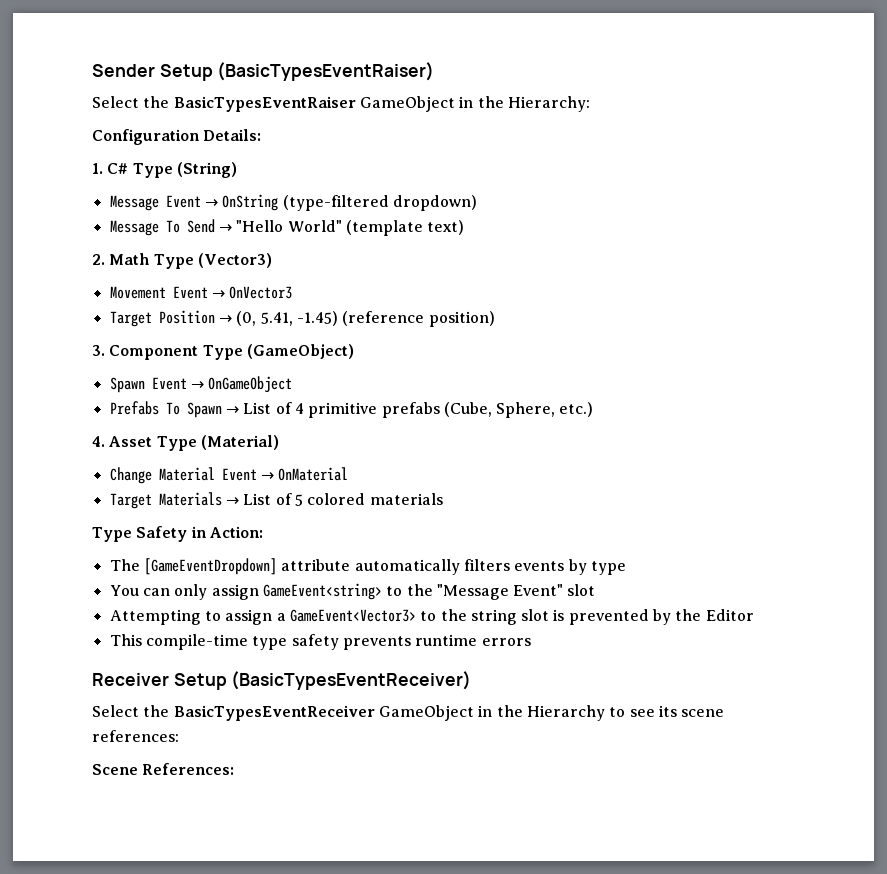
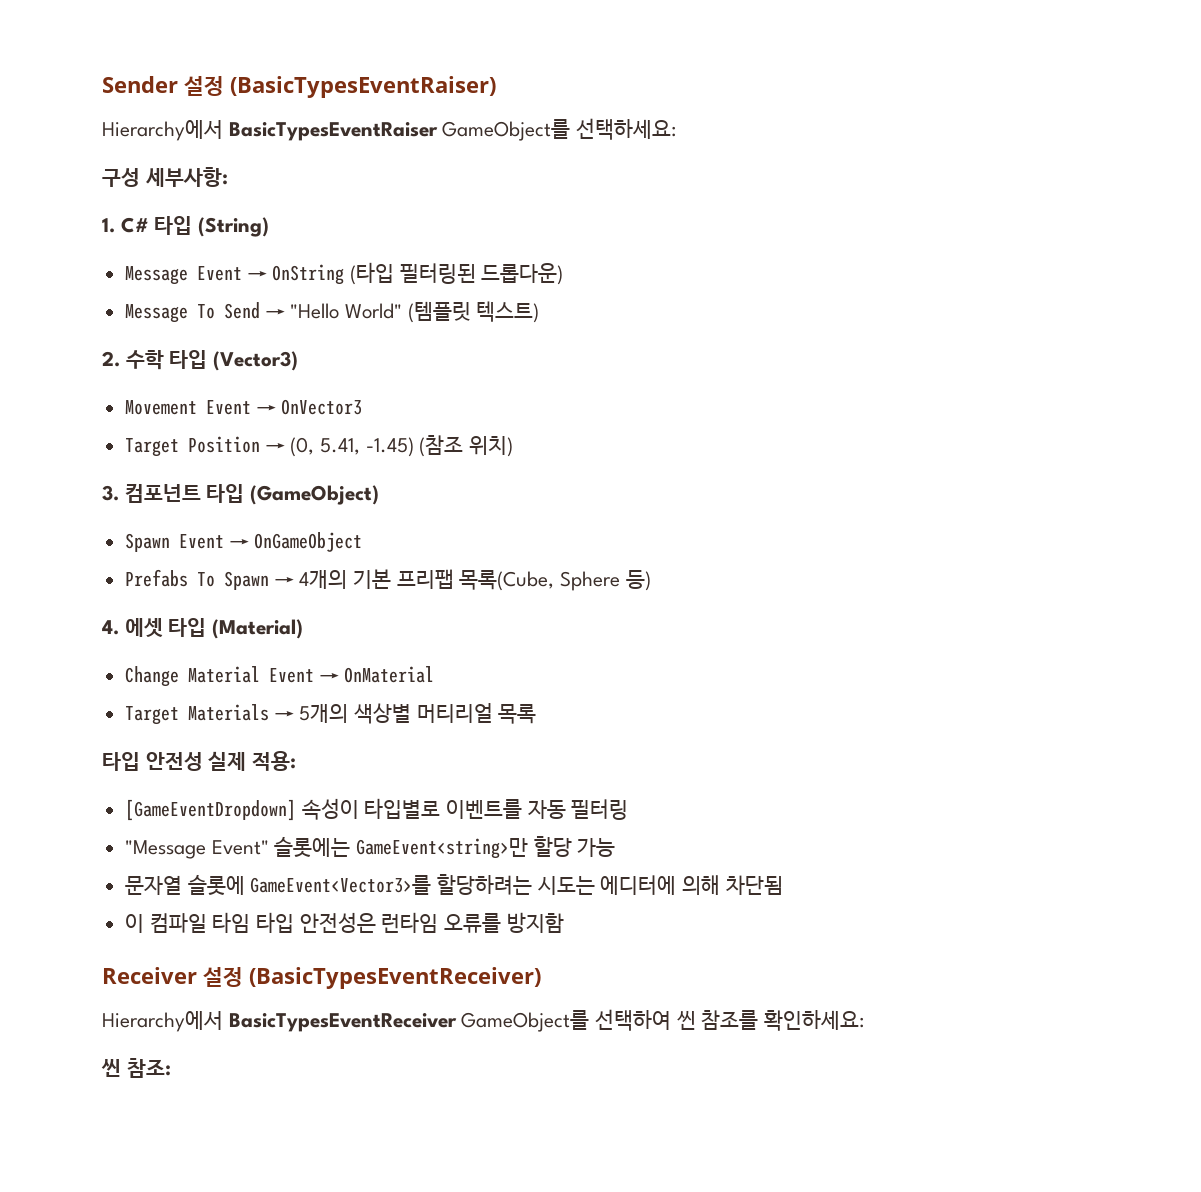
- Sender Setup (BasicTypesEventRaiser)
+ Sender 설정 (BasicTypesEventRaiser)
- Select the BasicTypesEventRaiser GameObject in the Hierarchy:
- Configuration Details:
+ Hierarchy에서 BasicTypesEventRaiser GameObject를 선택하세요:
+ 구성 세부사항:
- 1. C# Type (String)
+ 1. C# 타입 (String)
- Message Event → OnString (type-filtered dropdown)
+ Message Event → OnString (타입 필터링된 드롭다운)
- Message To Send → "Hello World" (template text)
+ Message To Send → "Hello World" (템플릿 텍스트)
- 2. Math Type (Vector3)
+ 2. 수학 타입 (Vector3)
- Target Position → (0, 5.41, -1.45) (reference position)
+ Target Position → (0, 5.41, -1.45) (참조 위치)
- 3. Component Type (GameObject)
+ 3. 컴포넌트 타입 (GameObject)
- Prefabs To Spawn → List of 4 primitive prefabs (Cube, Sphere, etc.)
+ Prefabs To Spawn → 4개의 기본 프리팹 목록(Cube, Sphere 등)
- 4. Asset Type (Material)
+ 4. 에셋 타입 (Material)
- Target Materials → List of 5 colored materials
- Type Safety in Action:
- The [GameEventDropdown] attribute automatically filters events by type
- You can only assign GameEvent<string> to the "Message Event" slot
- Attempting to assign a GameEvent<Vector3> to the string slot is prevented by the Editor
- This compile-time type safety prevents runtime errors
+ Target Materials → 5개의 색상별 머티리얼 목록
+ 타입 안전성 실제 적용:
+ [GameEventDropdown] 속성이 타입별로 이벤트를 자동 필터링
+ "Message Event" 슬롯에는 GameEvent<string>만 할당 가능
+ 문자열 슬롯에 GameEvent<Vector3>를 할당하려는 시도는 에디터에 의해 차단됨
+ 이 컴파일 타임 타입 안전성은 런타임 오류를 방지함
- Receiver Setup (BasicTypesEventReceiver)
+ Receiver 설정 (BasicTypesEventReceiver)
- Select the BasicTypesEventReceiver GameObject in the Hierarchy to see its scene references:
- Scene References:
+ Hierarchy에서 BasicTypesEventReceiver GameObject를 선택하여 씬 참조를 확인하세요:
+ 씬 참조:

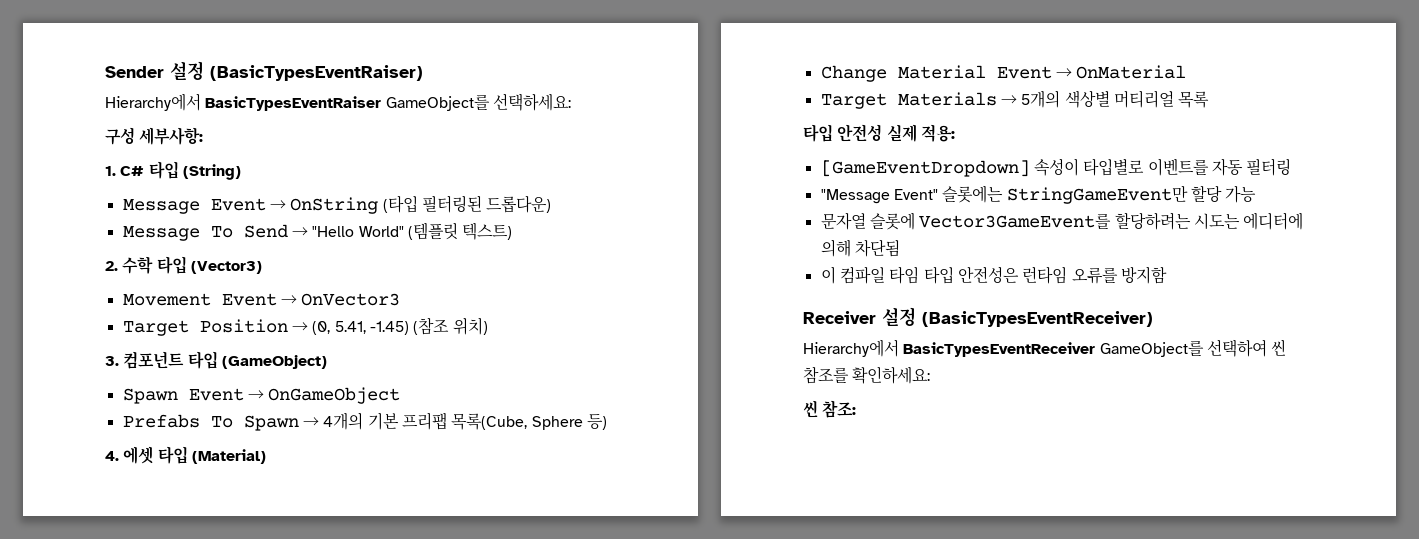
- "Message Event" 슬롯에는 GameEvent<string>만 할당 가능
+ "Message Event" 슬롯에는 StringGameEvent만 할당 가능
- 문자열 슬롯에 GameEvent<Vector3>를 할당하려는 시도는 에디터에 의해 차단됨
+ 문자열 슬롯에 Vector3GameEvent를 할당하려는 시도는 에디터에 의해 차단됨

